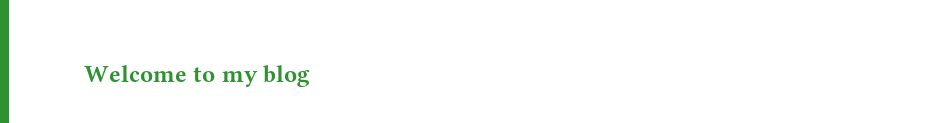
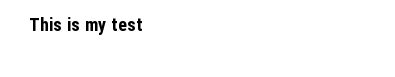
- Welcome to my blog
+ This is my test

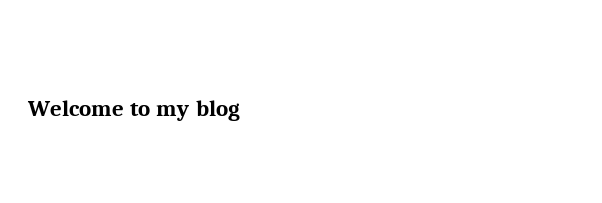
- This is my test
+ Welcome to my blog

